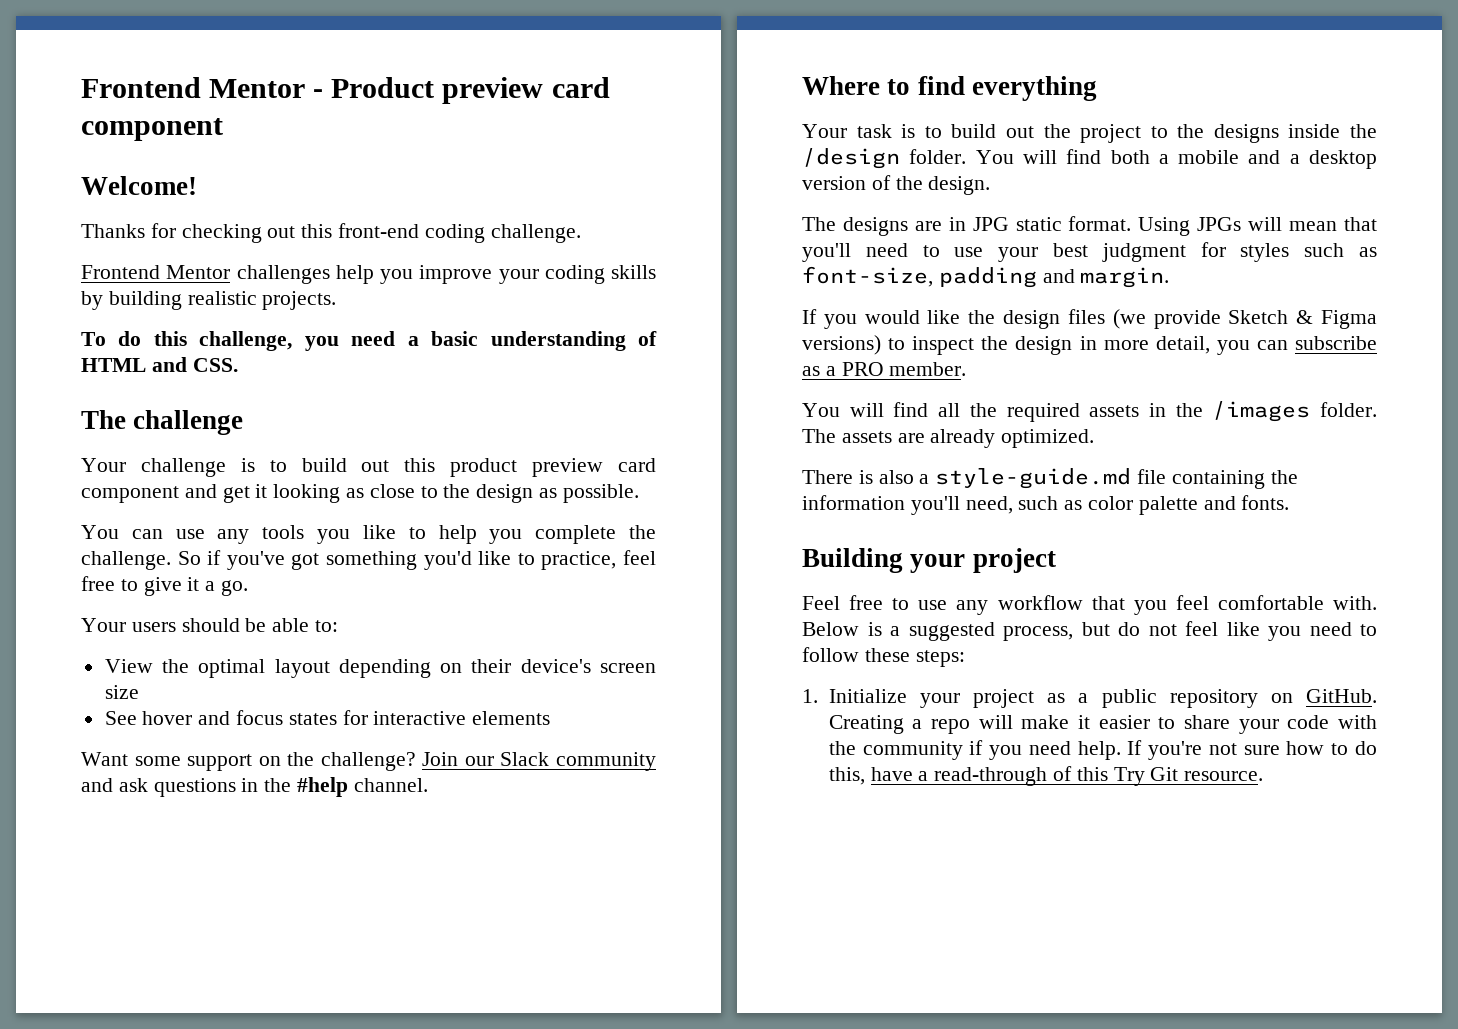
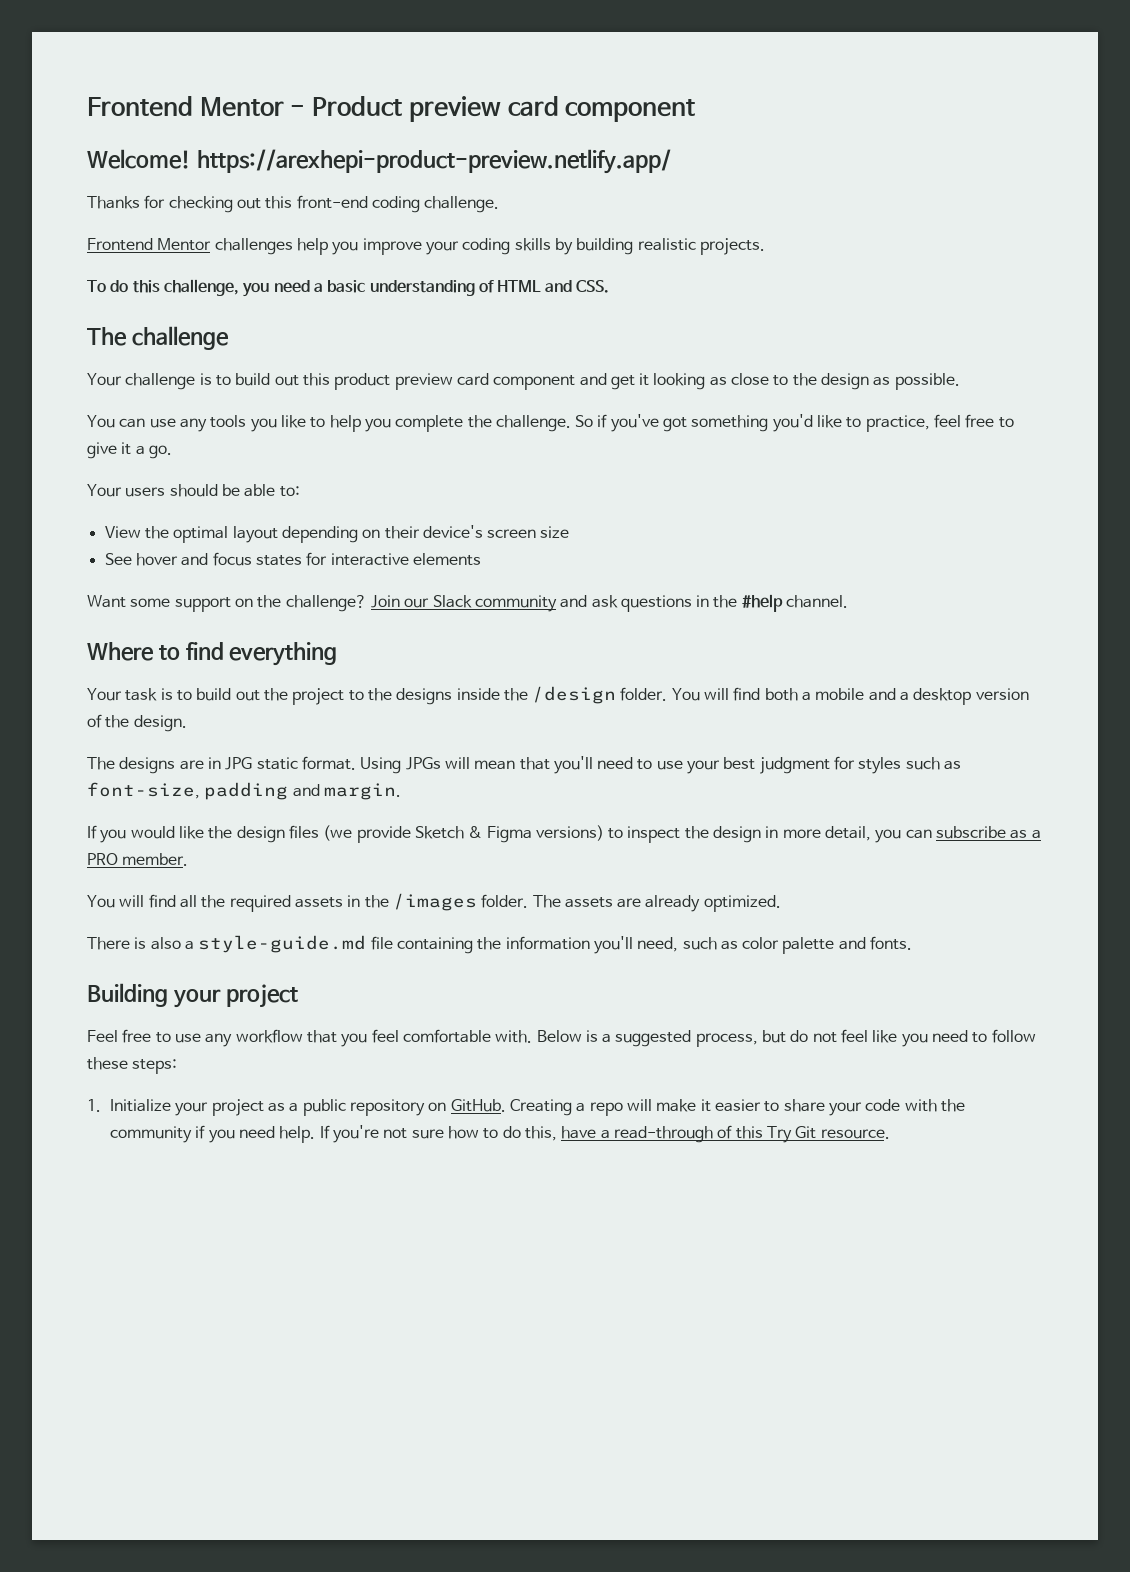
- Welcome!
+ Welcome! https://arexhepi-product-preview.netlify.app/

